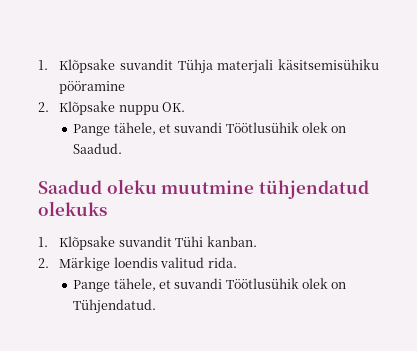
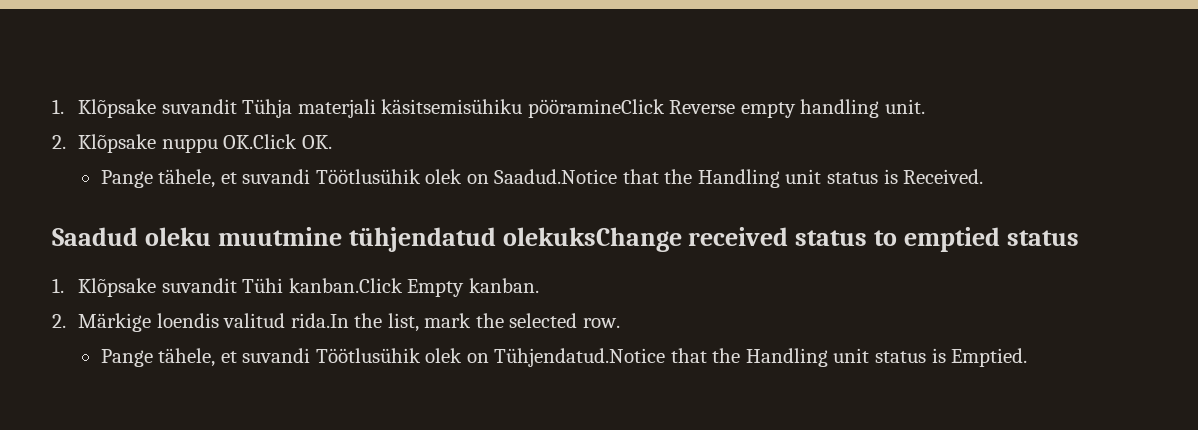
- 1. Klõpsake suvandit Tühja materjali käsitsemisühiku pööramine
+ 1. Klõpsake suvandit Tühja materjali käsitsemisühiku pööramineClick Reverse empty handling unit.
- 2. Klõpsake nuppu OK.
+ 2. Klõpsake nuppu OK.Click OK.
- Pange tähele, et suvandi Töötlusühik olek on Saadud.
- Saadud oleku muutmine tühjendatud olekuks
+ Pange tähele, et suvandi Töötlusühik olek on Saadud.Notice that the Handling unit status is Received.
+ Saadud oleku muutmine tühjendatud olekuksChange received status to emptied status
- 1. Klõpsake suvandit Tühi kanban.
+ 1. Klõpsake suvandit Tühi kanban.Click Empty kanban.
- 2. Märkige loendis valitud rida.
- Pange tähele, et suvandi Töötlusühik olek on Tühjendatud.
+ 2. Märkige loendis valitud rida.In the list, mark the selected row.
+ Pange tähele, et suvandi Töötlusühik olek on Tühjendatud.Notice that the Handling unit status is Emptied.

